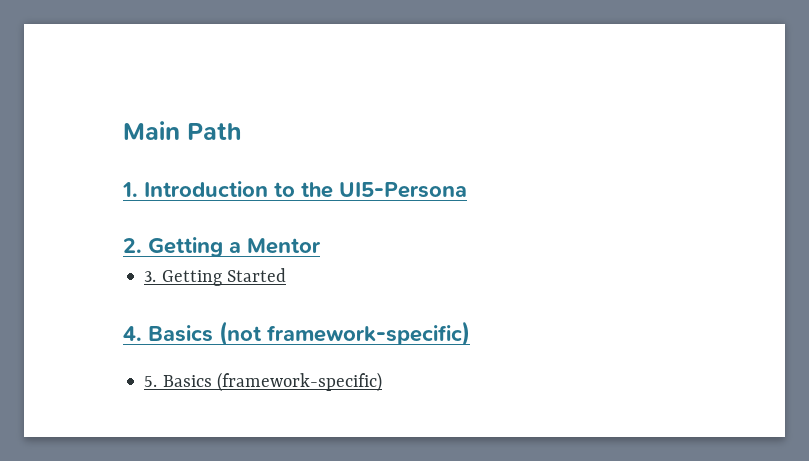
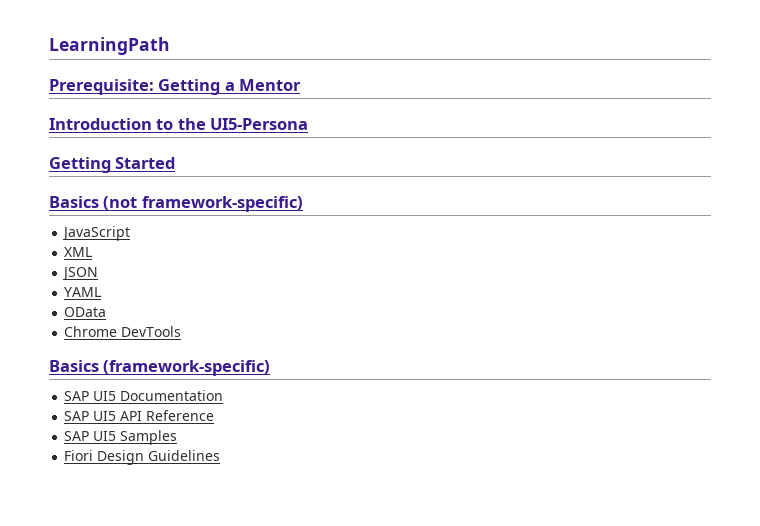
- Main Path
- 1. Introduction to the UI5-Persona
+ LearningPath
+ Prerequisite: Getting a Mentor
+ Introduction to the UI5-Persona
- 2. Getting a Mentor
- 3. Getting Started
+ Getting Started
- 4. Basics (not framework-specific)
+ Basics (not framework-specific)
- 5. Basics (framework-specific)
+ JavaScript
+ XML
+ JSON
+ YAML
+ OData
+ Chrome DevTools
+ Basics (framework-specific)
+ SAP UI5 Documentation
+ SAP UI5 API Reference
+ SAP UI5 Samples
+ Fiori Design Guidelines

